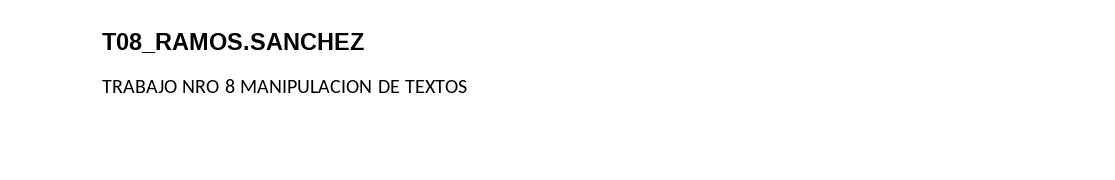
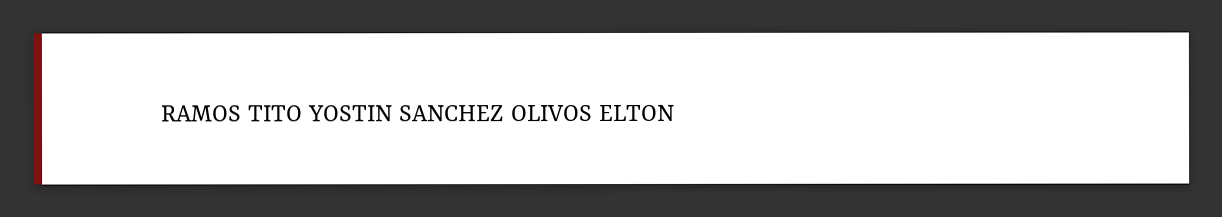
- T08_RAMOS.SANCHEZ
- TRABAJO NRO 8 MANIPULACION DE TEXTOS
+ RAMOS TITO YOSTIN SANCHEZ OLIVOS ELTON

